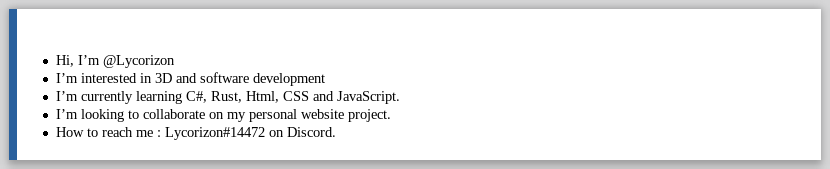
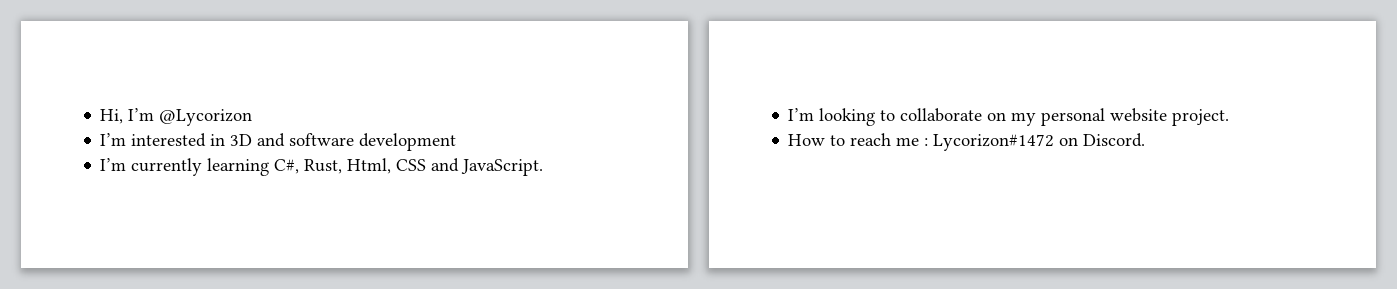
- How to reach me : Lycorizon#14472 on Discord.
+ How to reach me : Lycorizon#1472 on Discord.

